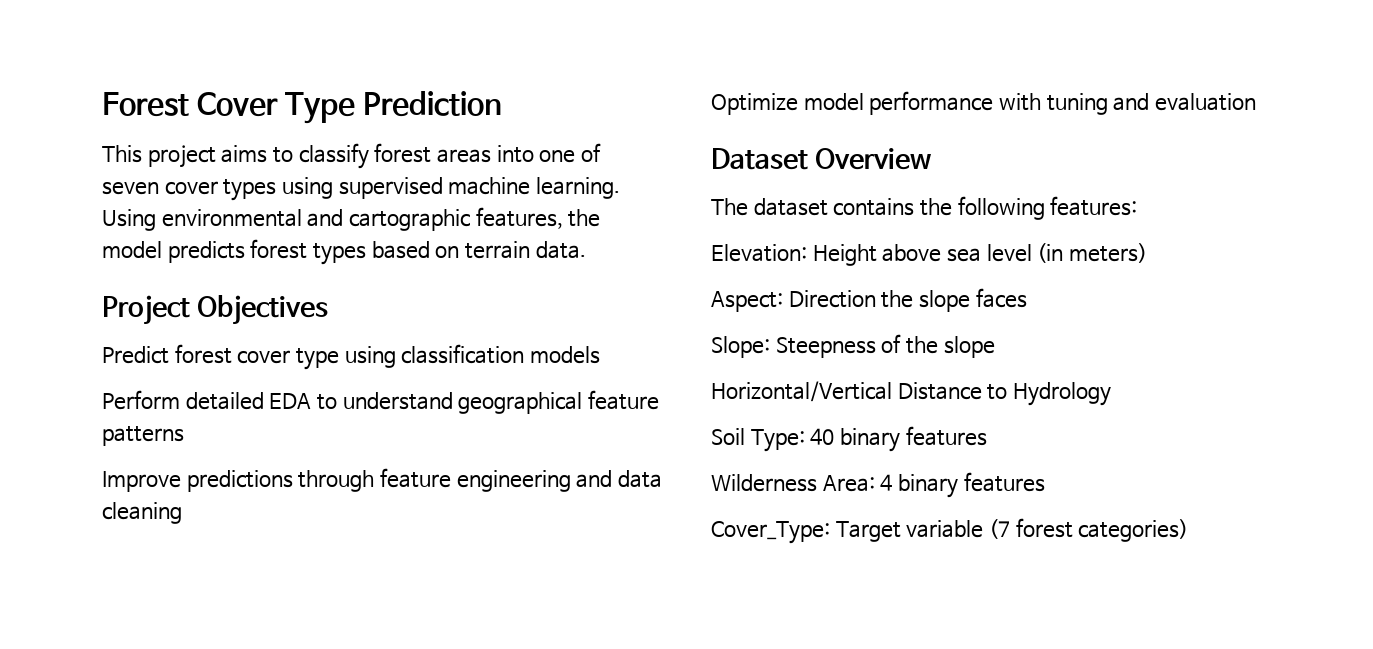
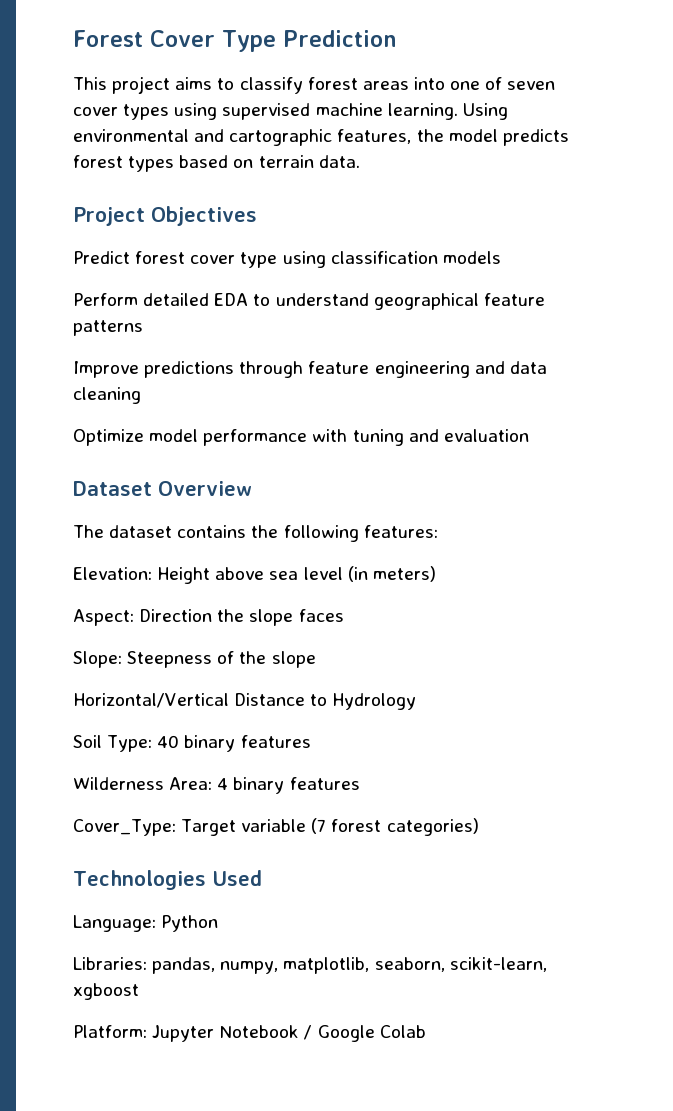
+ Technologies Used
+ Language: Python
+ Libraries: pandas, numpy, matplotlib, seaborn, scikit-learn, xgboost
+ Platform: Jupyter Notebook / Google Colab

